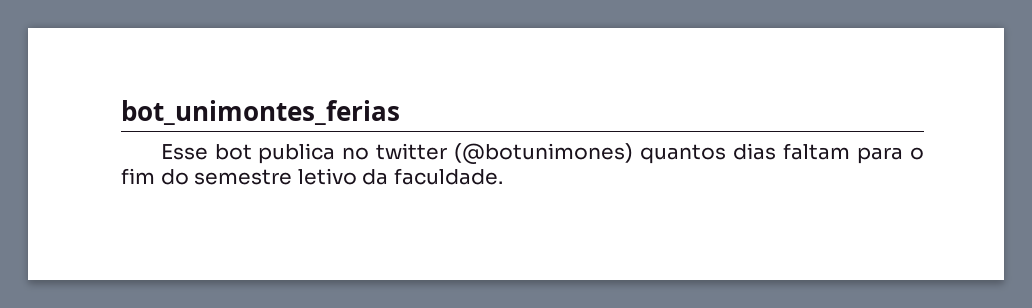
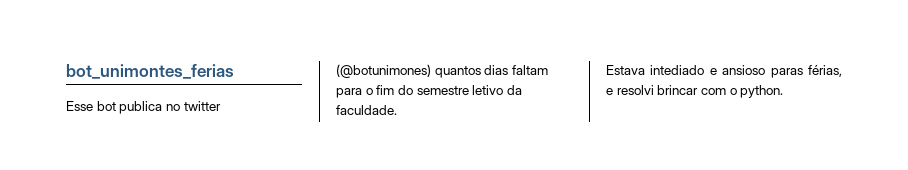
+ Estava intediado e ansioso paras férias, e resolvi brincar com o python.

